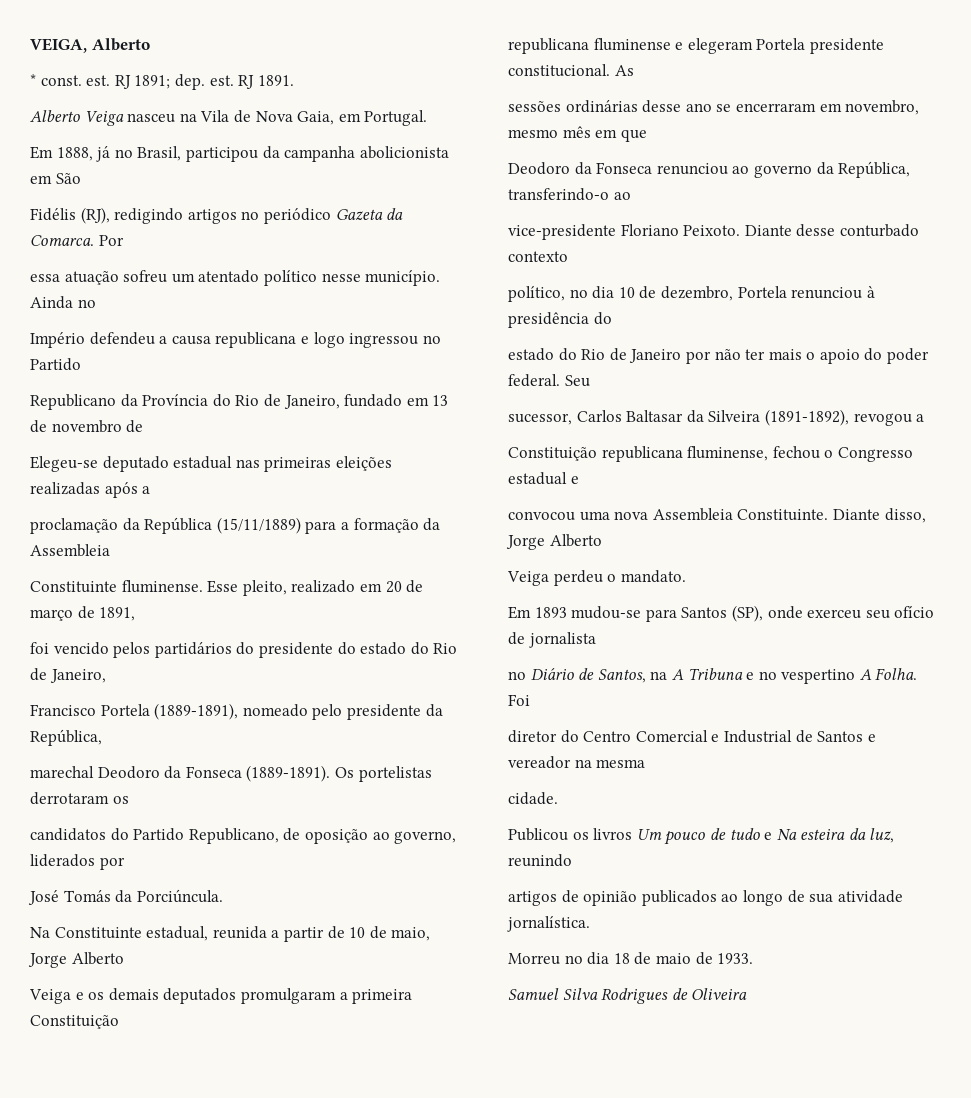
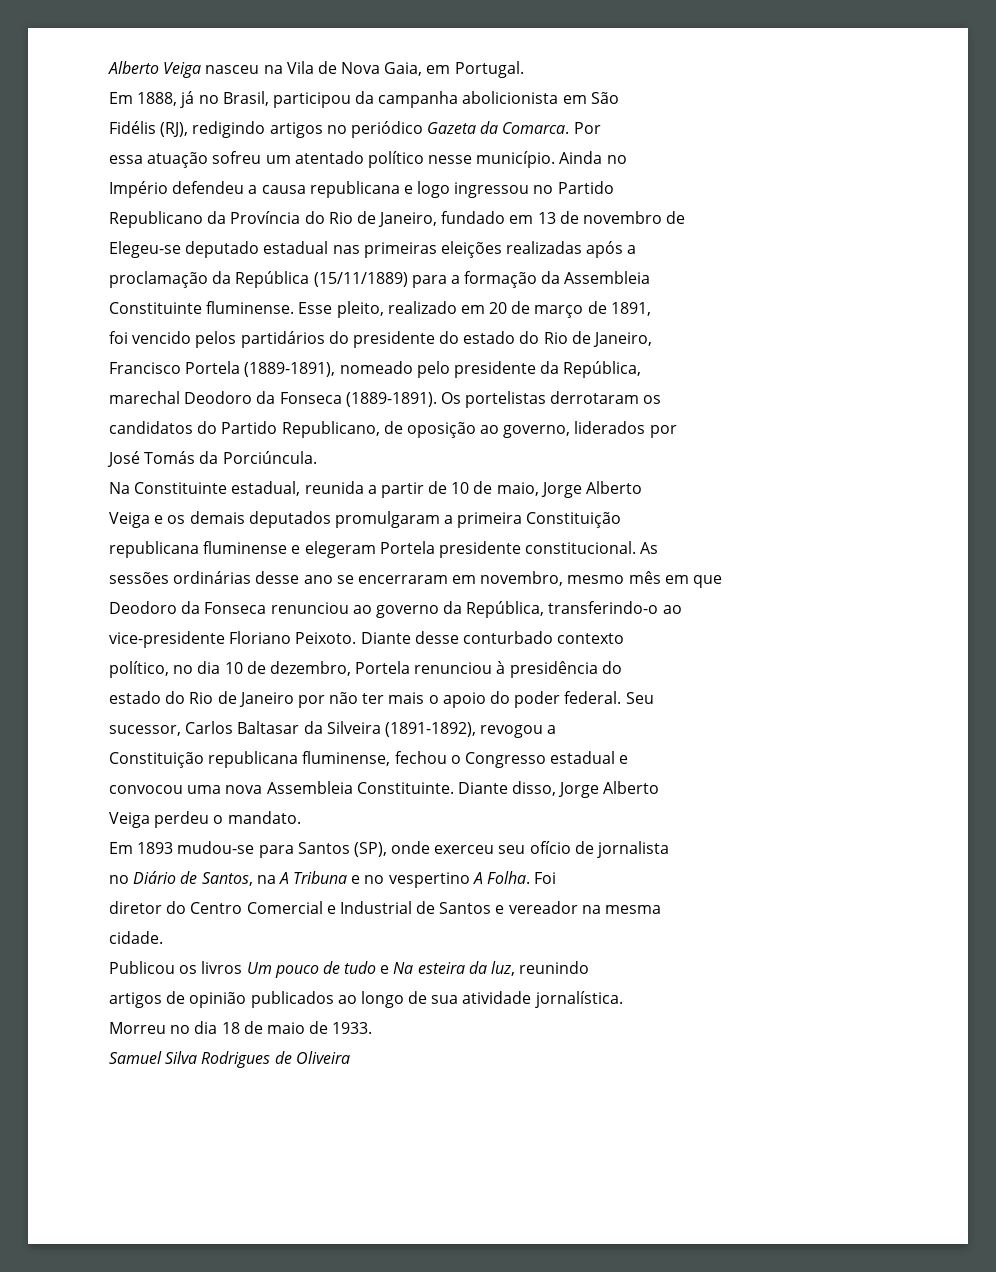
- VEIGA, Alberto
- * const. est. RJ 1891; dep. est. RJ 1891.

